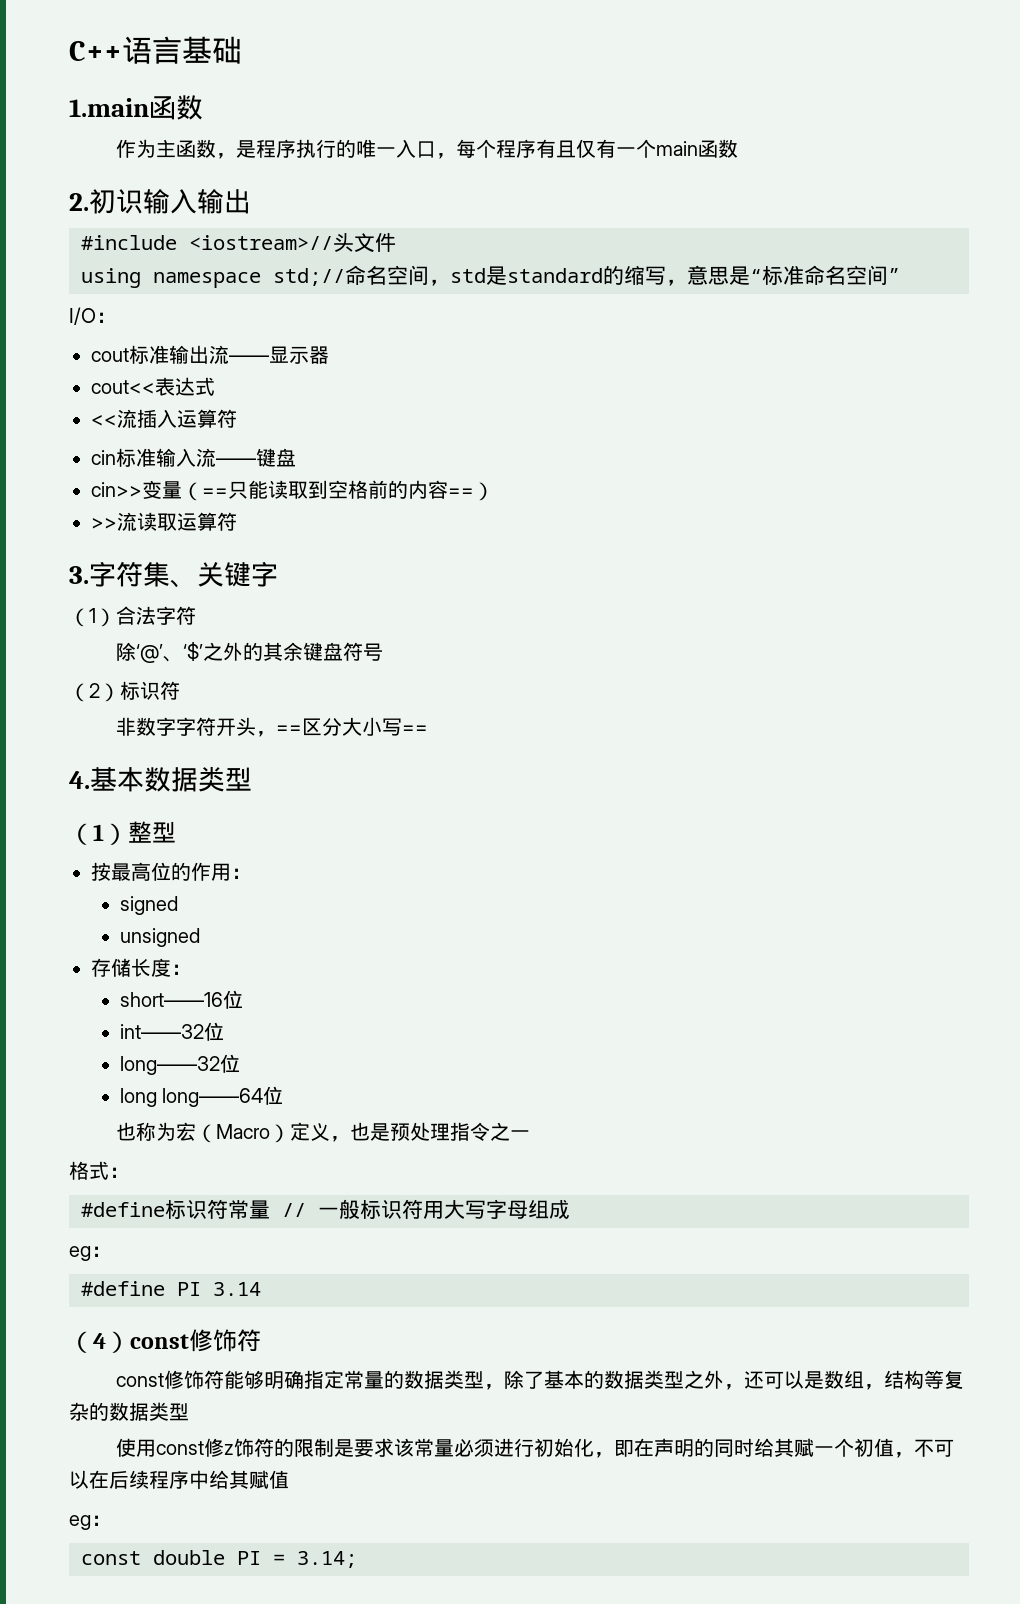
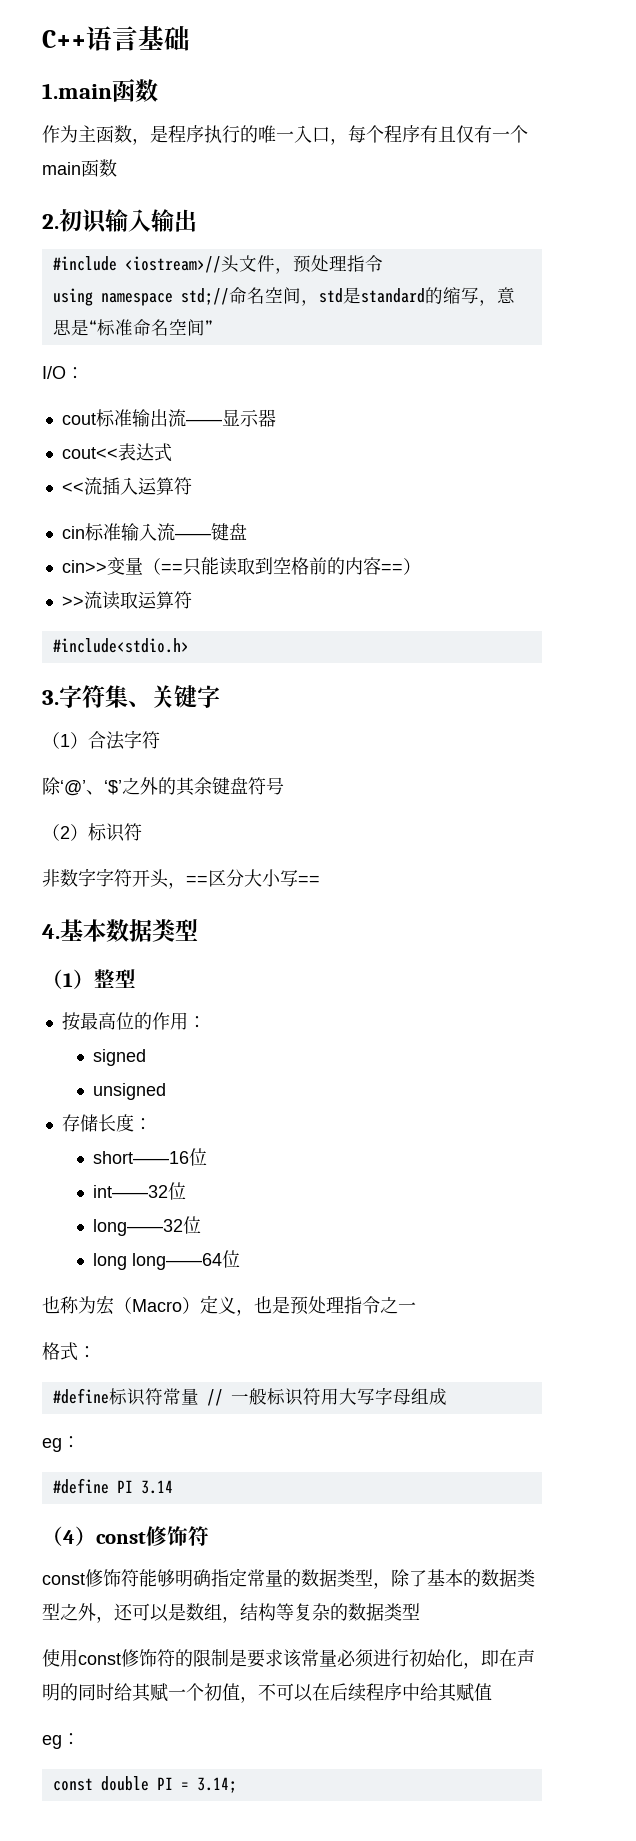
- #include <iostream>//头文件
+ #include <iostream>//头文件，预处理指令
+ #include<stdio.h>
- 使用const修z饰符的限制是要求该常量必须进行初始化，即在声明的同时给其赋一个初值，不可以在后续程序中给其赋值
+ 使用const修饰符的限制是要求该常量必须进行初始化，即在声明的同时给其赋一个初值，不可以在后续程序中给其赋值

